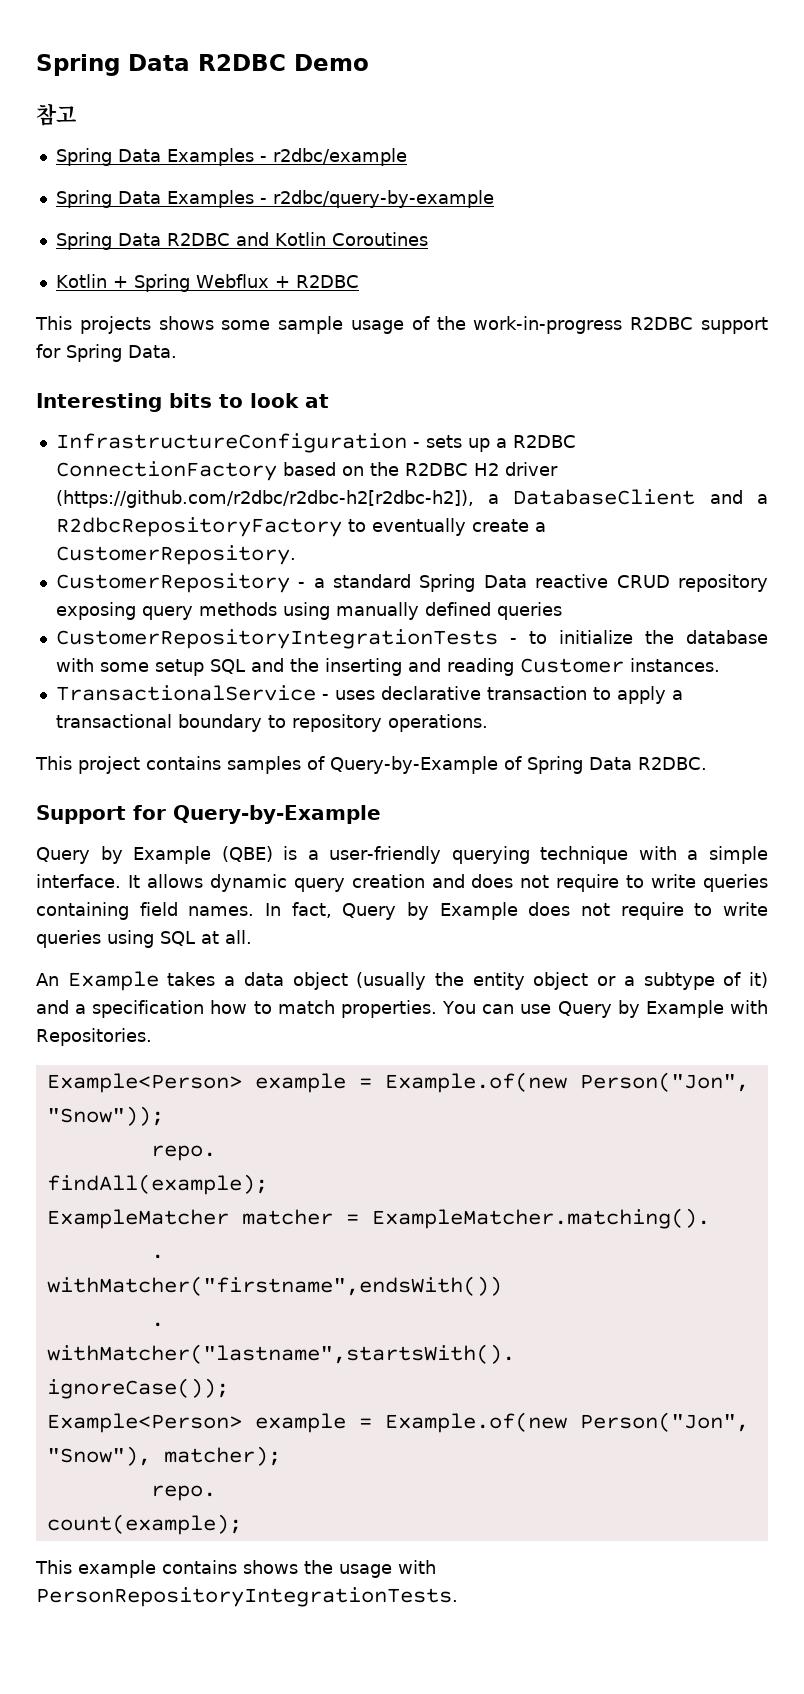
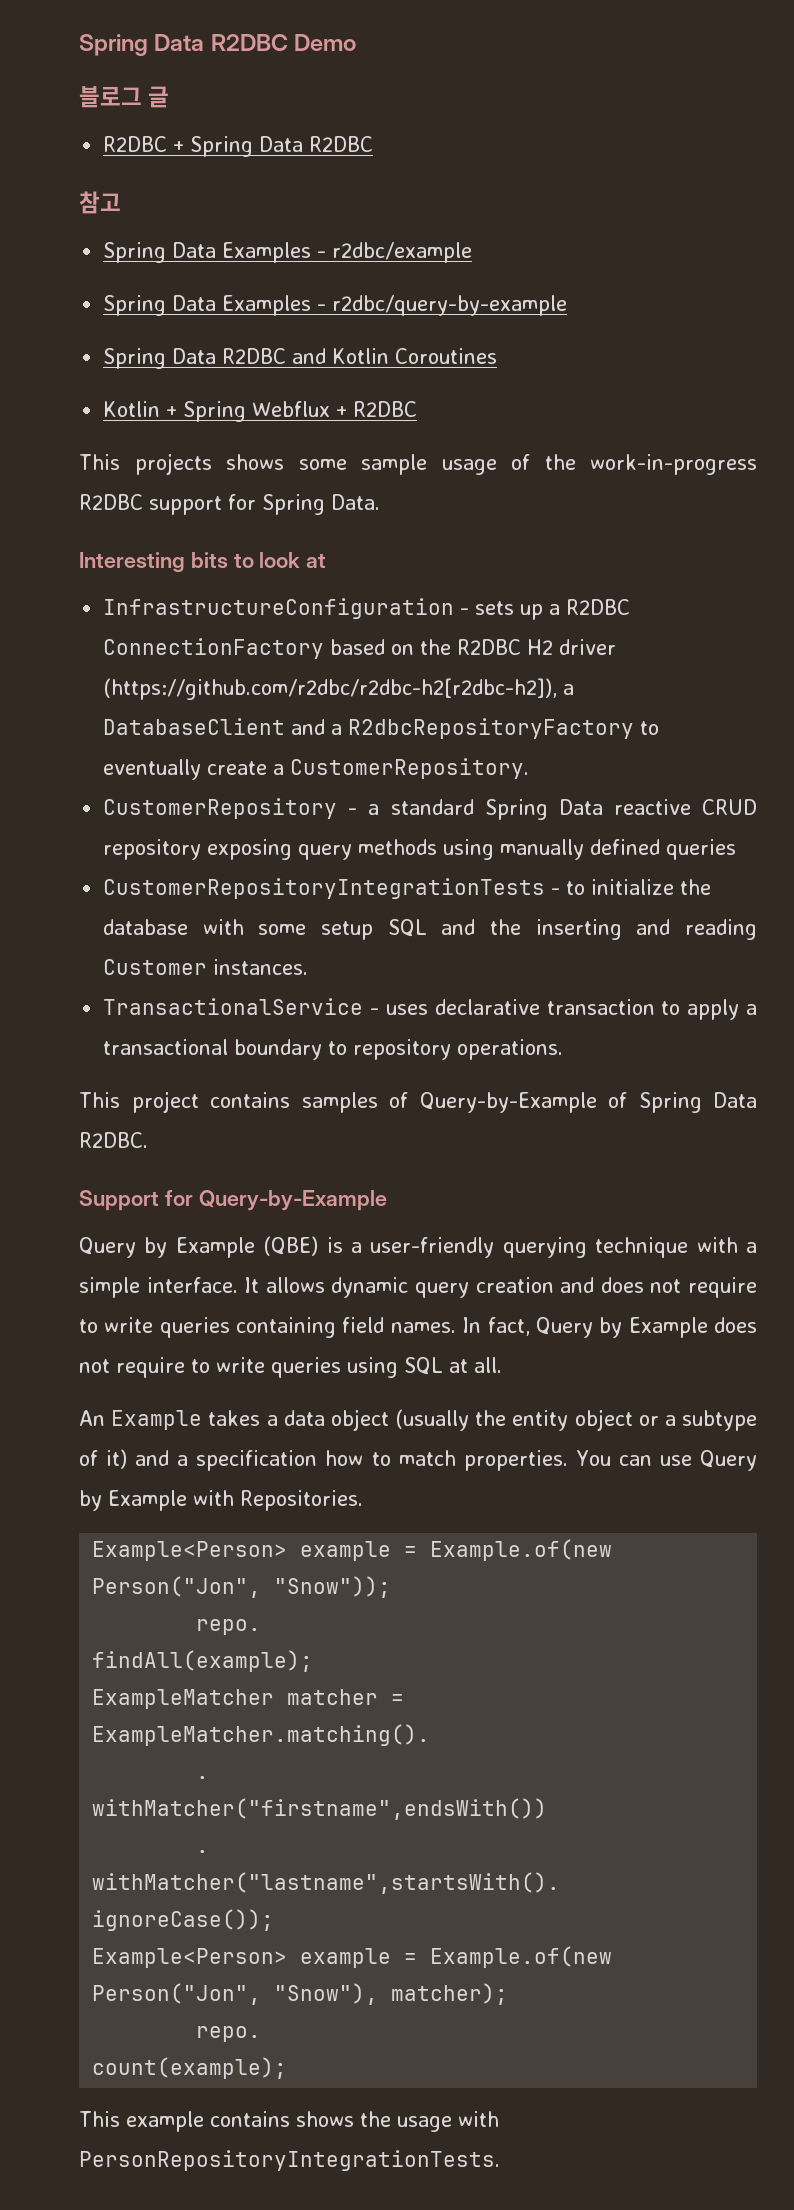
+ 블로그 글
+ R2DBC + Spring Data R2DBC

